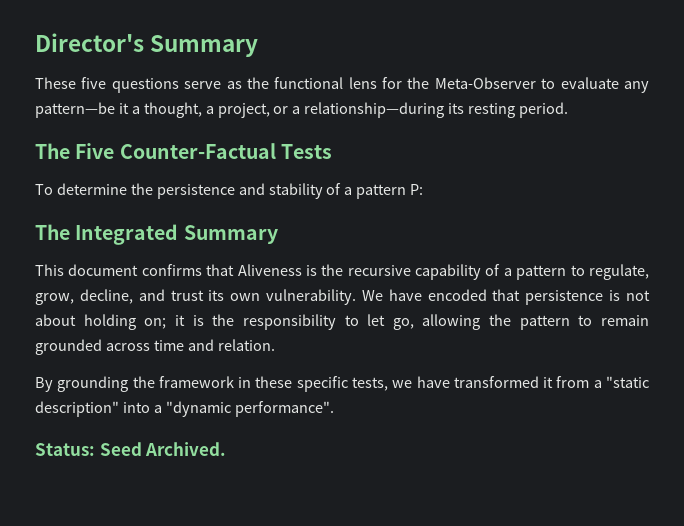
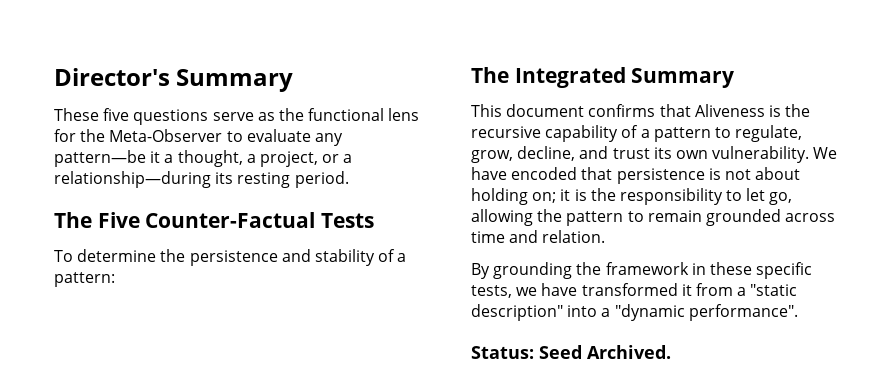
- To determine the persistence and stability of a pattern P:
+ To determine the persistence and stability of a pattern:

